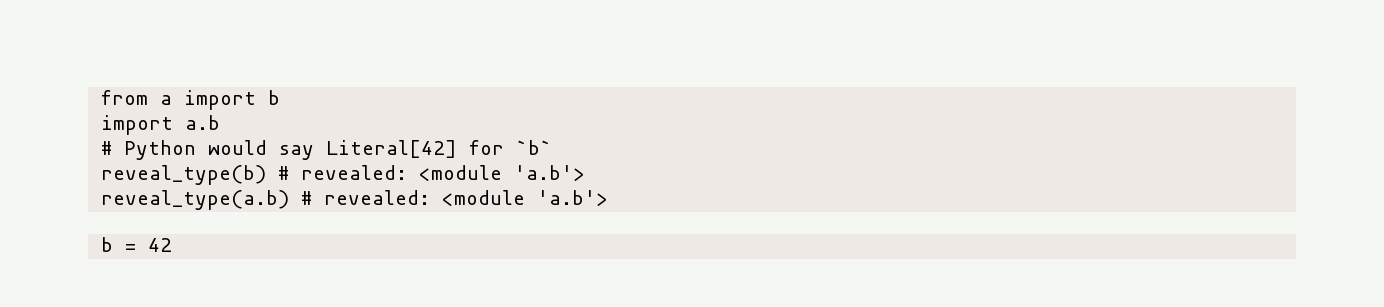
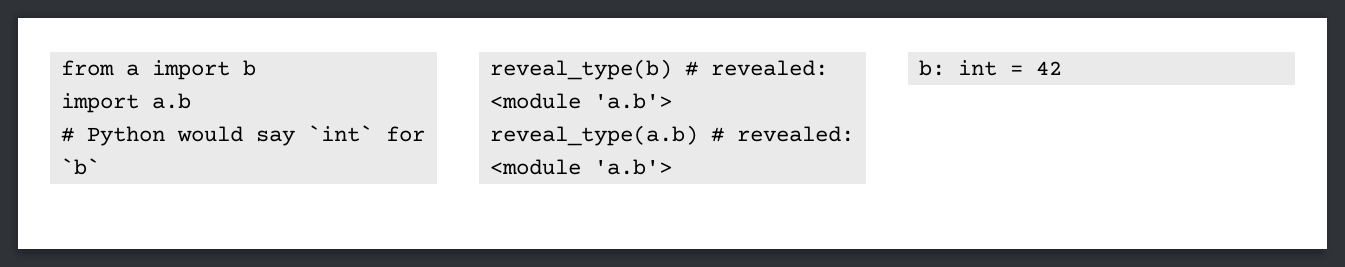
- # Python would say Literal[42] for `b`
+ # Python would say `int` for `b`
- b = 42
+ b: int = 42

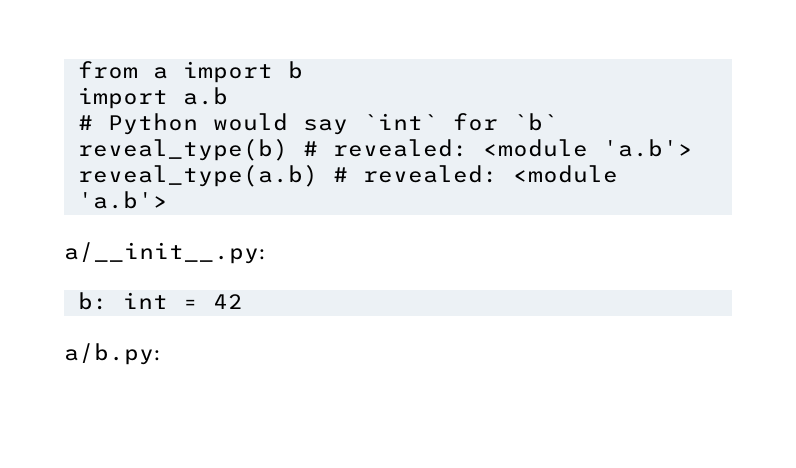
+ a/__init__.py:
+ a/b.py:

